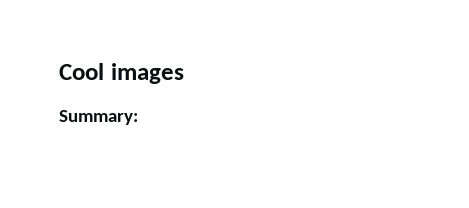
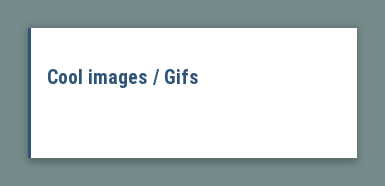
- Cool images
- Summary:
+ Cool images / Gifs

